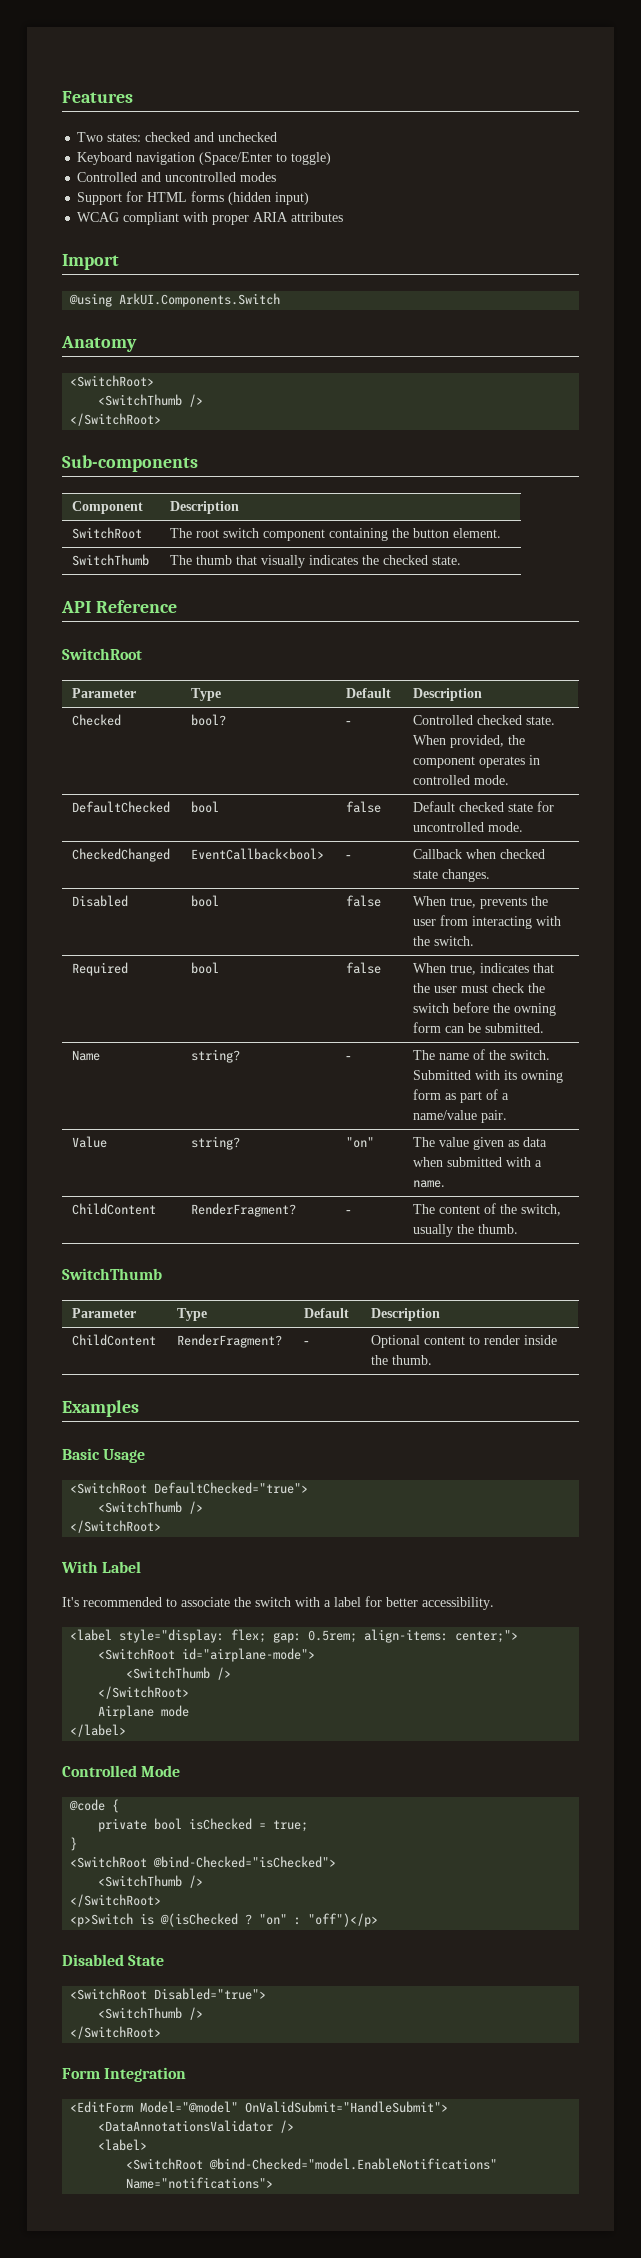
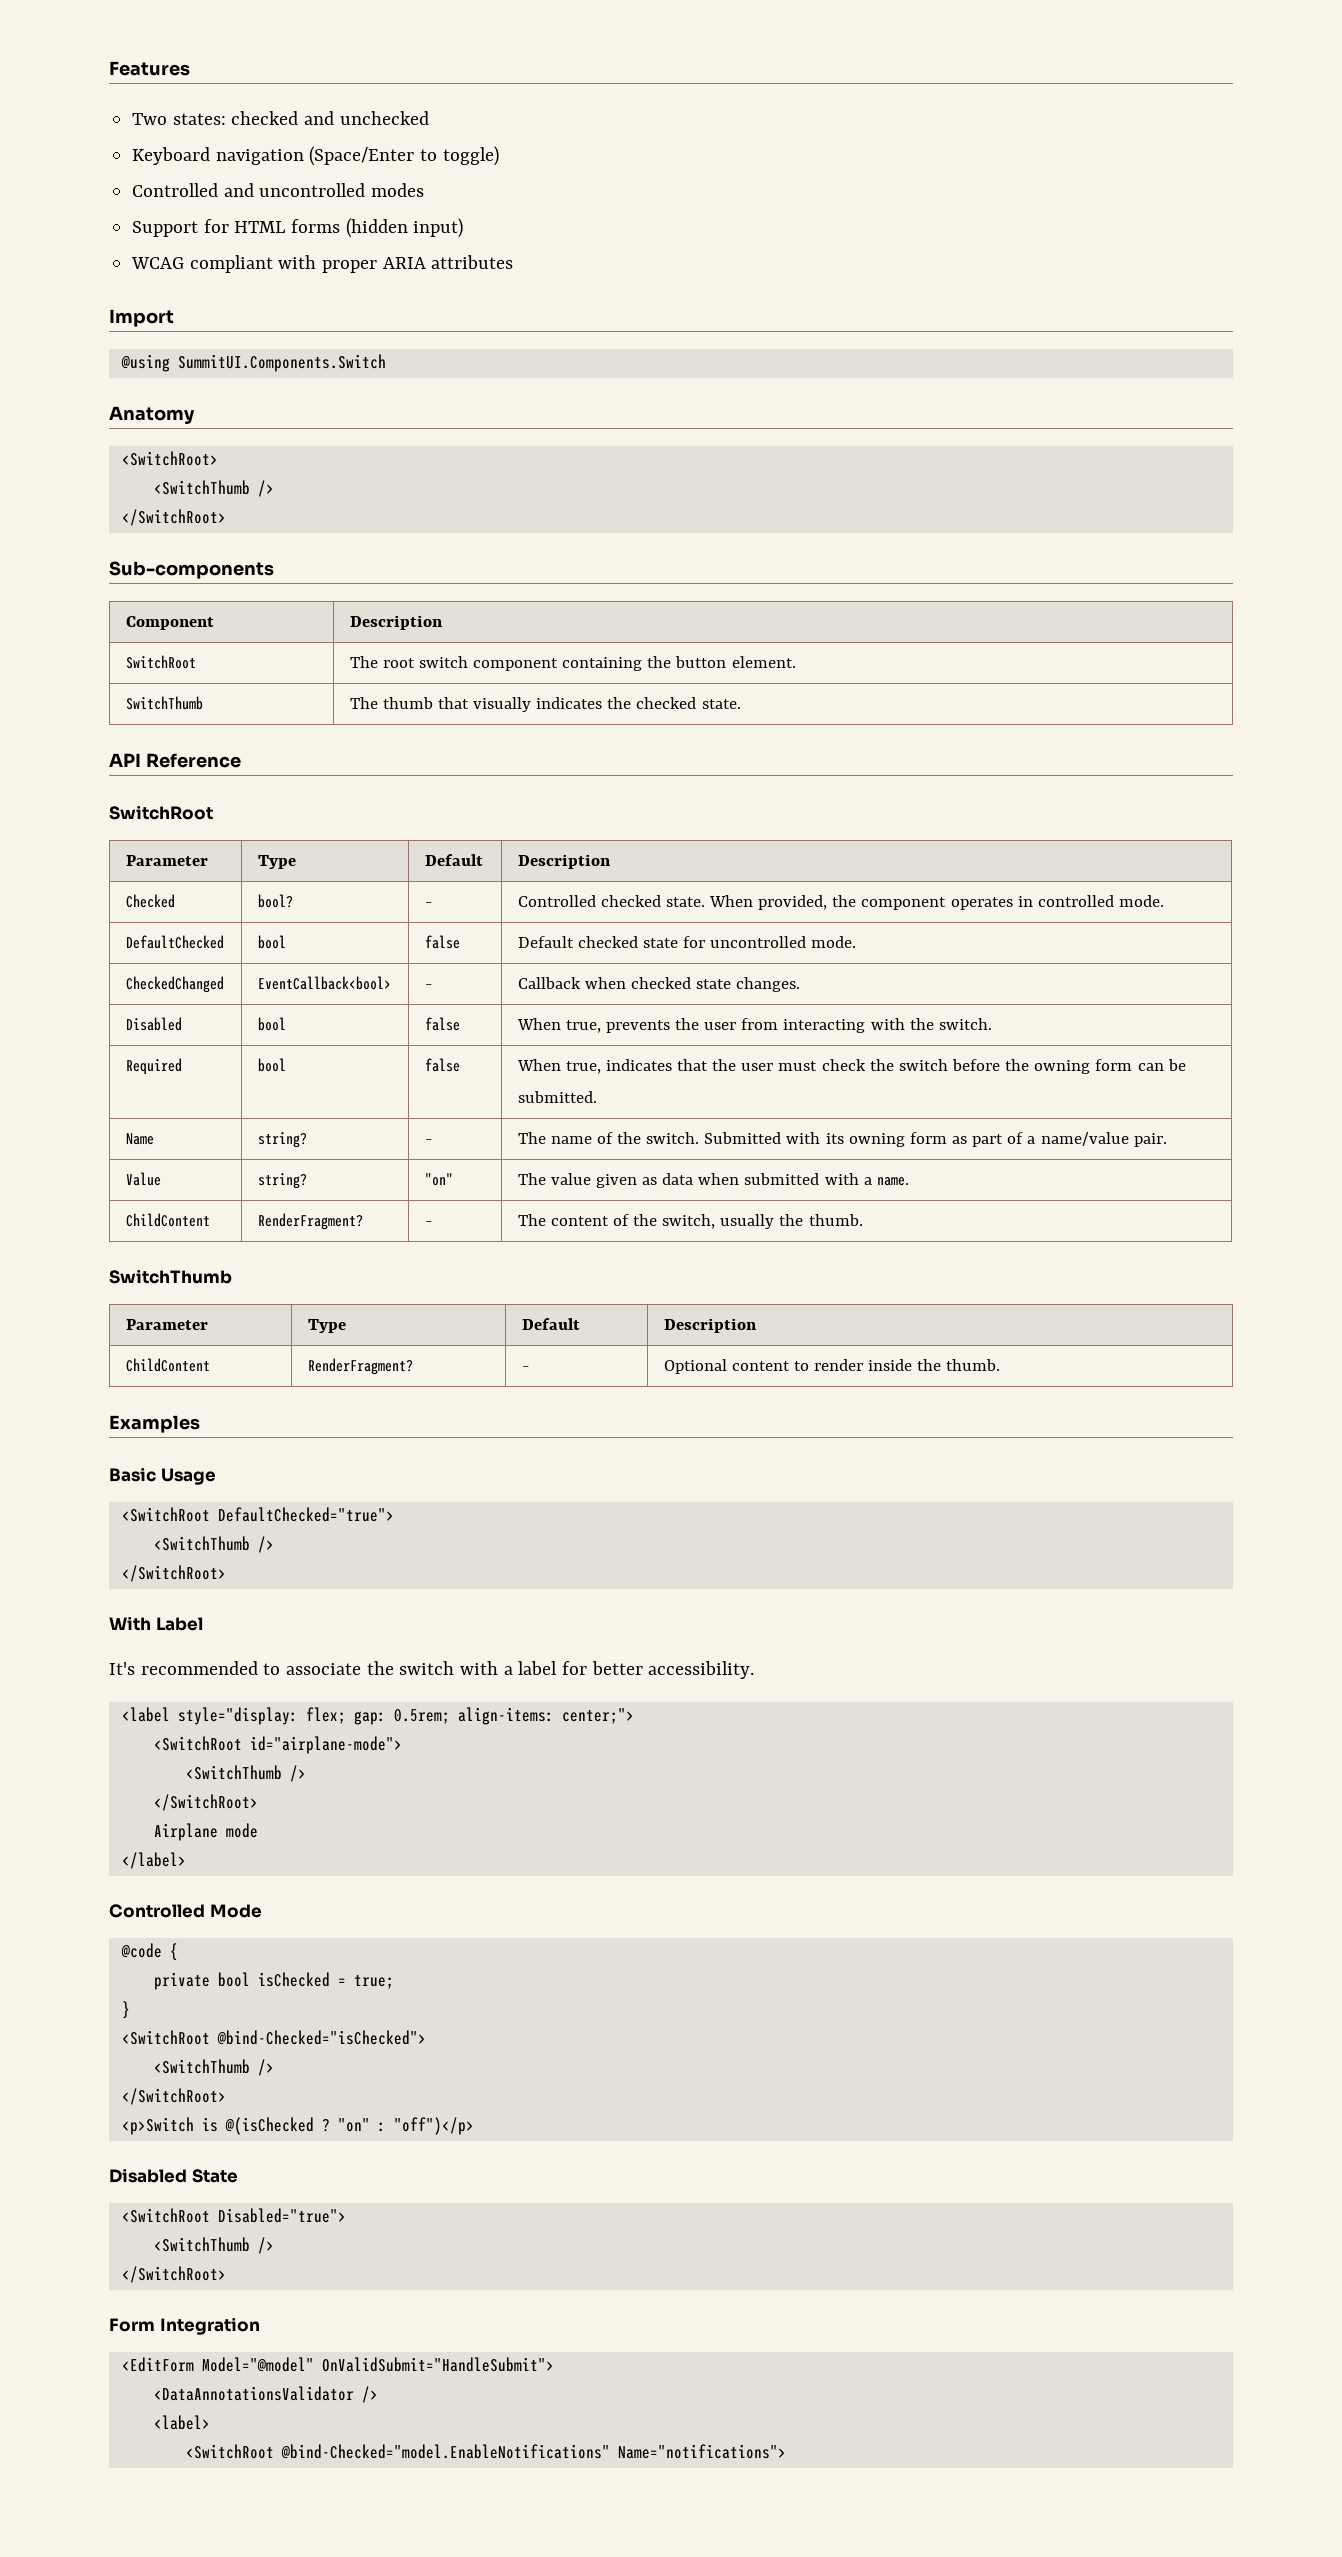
- @using ArkUI.Components.Switch
+ @using SummitUI.Components.Switch

